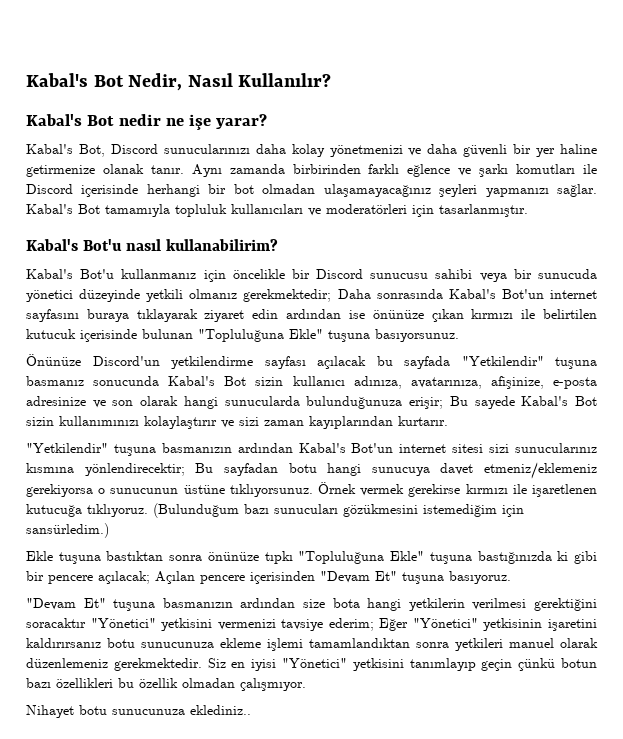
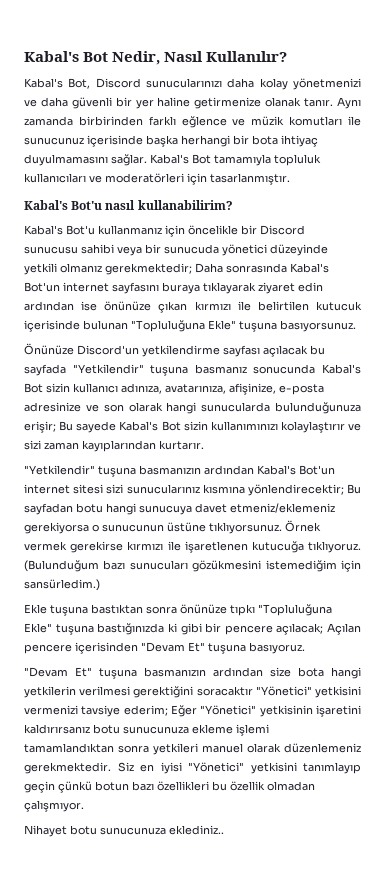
- Kabal's Bot nedir ne işe yarar?
- Aynı zamanda birbirinden farklı eğlence ve şarkı komutları ile Discord içerisinde herhangi bir bot olmadan ulaşamayacağınız şeyleri yapmanızı sağlar.
+ Aynı zamanda birbirinden farklı eğlence ve müzik komutları ile sunucunuz içerisinde başka herhangi bir bota ihtiyaç duyulmamasını sağlar.

